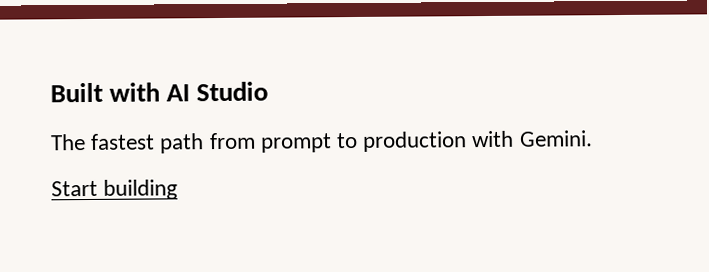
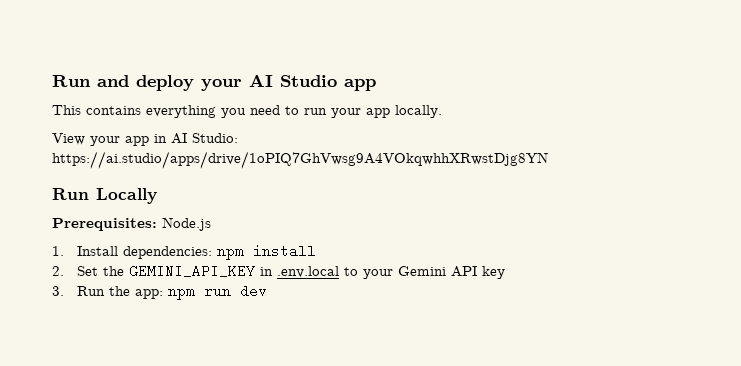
- Built with AI Studio
- The fastest path from prompt to production with Gemini.
- Start building
+ Run and deploy your AI Studio app
+ This contains everything you need to run your app locally.
+ View your app in AI Studio: https://ai.studio/apps/drive/1oPIQ7GhVwsg9A4VOkqwhhXRwstDjg8YN
+ Run Locally
+ Prerequisites: Node.js
+ 1. Install dependencies: npm install
+ 2. Set the GEMINI_API_KEY in .env.local to your Gemini API key
+ 3. Run the app: npm run dev

